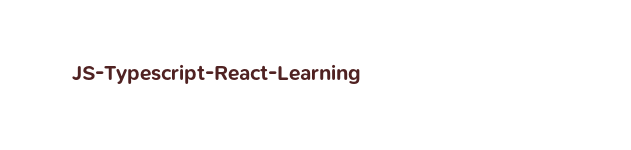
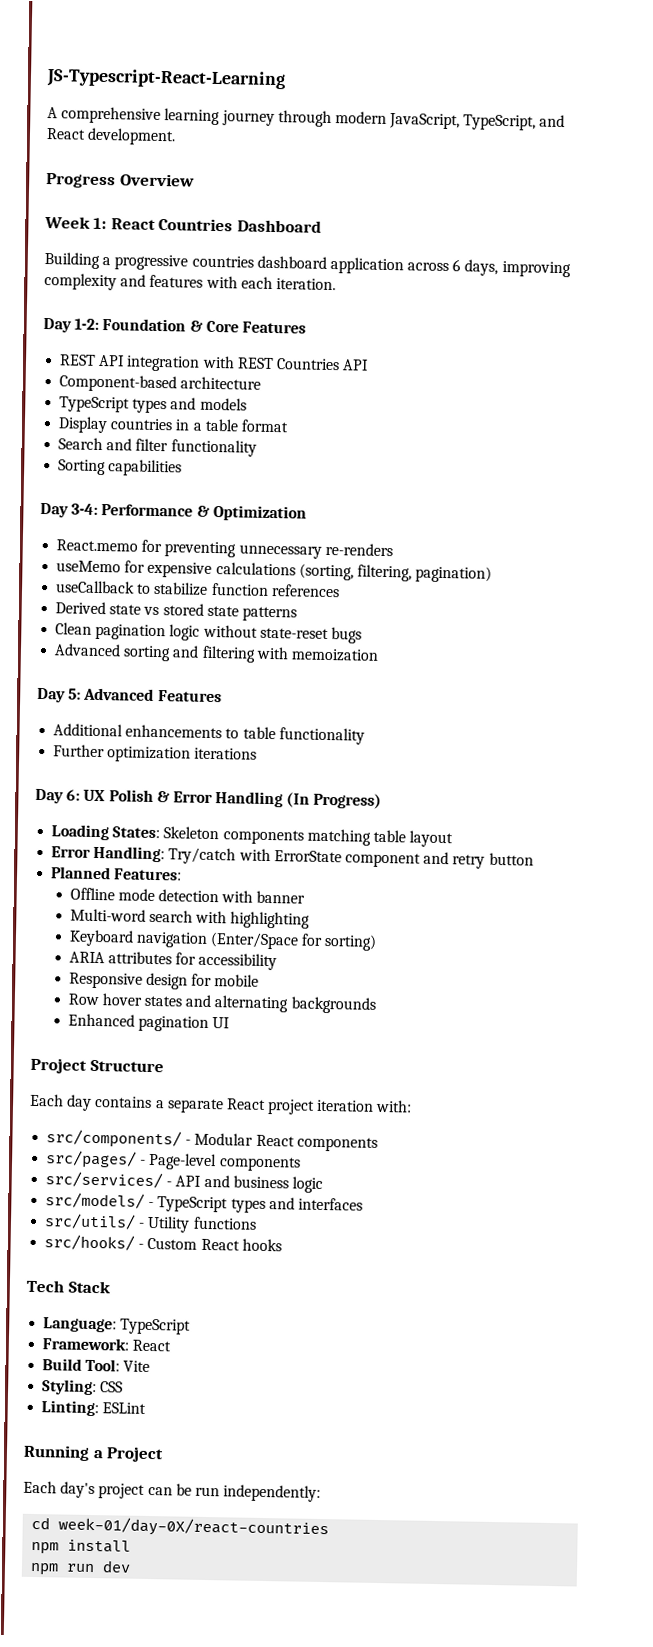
+ A comprehensive learning journey through modern JavaScript, TypeScript, and React development.
+ Progress Overview
+ Week 1: React Countries Dashboard
+ Building a progressive countries dashboard application across 6 days, improving complexity and features with each iteration.
+ Day 1-2: Foundation & Core Features
+ REST API integration with REST Countries API
+ Component-based architecture
+ TypeScript types and models
+ Display countries in a table format
+ Search and filter functionality
+ Sorting capabilities
+ Day 3-4: Performance & Optimization
+ React.memo for preventing unnecessary re-renders
+ useMemo for expensive calculations (sorting, filtering, pagination)
+ useCallback to stabilize function references
+ Derived state vs stored state patterns
+ Clean pagination logic without state-reset bugs
+ Advanced sorting and filtering with memoization
+ Day 5: Advanced Features
+ Additional enhancements to table functionality
+ Further optimization iterations
+ Day 6: UX Polish & Error Handling (In Progress)
+ Loading States: Skeleton components matching table layout
+ Error Handling: Try/catch with ErrorState component and retry button
+ Planned Features:
+ Offline mode detection with banner
+ Multi-word search with highlighting
+ Keyboard navigation (Enter/Space for sorting)
+ ARIA attributes for accessibility
+ Responsive design for mobile
+ Row hover states and alternating backgrounds
+ Enhanced pagination UI
+ Project Structure
+ Each day contains a separate React project iteration with:
+ src/components/ - Modular React components
+ src/pages/ - Page-level components
+ src/services/ - API and business logic
+ src/models/ - TypeScript types and interfaces
+ src/utils/ - Utility functions
+ src/hooks/ - Custom React hooks
+ Tech Stack
+ Language: TypeScript
+ Framework: React
+ Build Tool: Vite
+ Styling: CSS
+ Linting: ESLint
+ Running a Project
+ Each day's project can be run independently:
+ cd week-01/day-0X/react-countries
+ npm install
+ npm run dev

